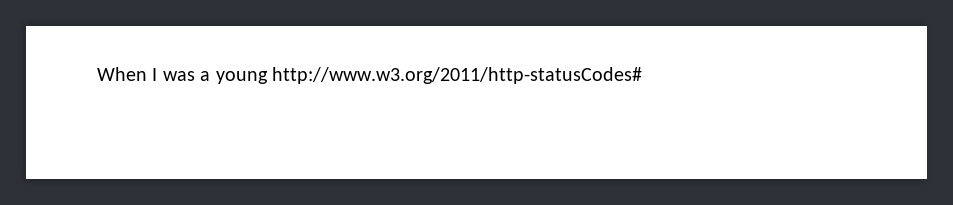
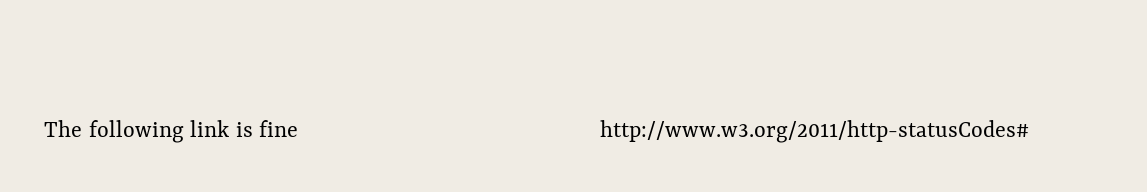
- When I was a young http://www.w3.org/2011/http-statusCodes#
+ The following link is fine http://www.w3.org/2011/http-statusCodes#

